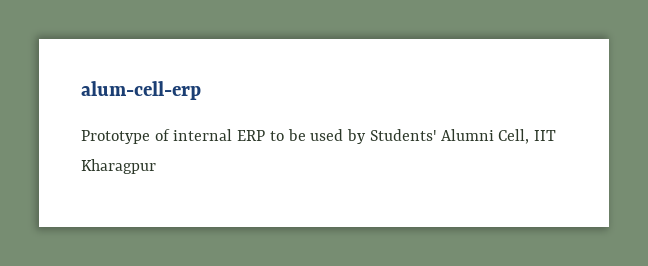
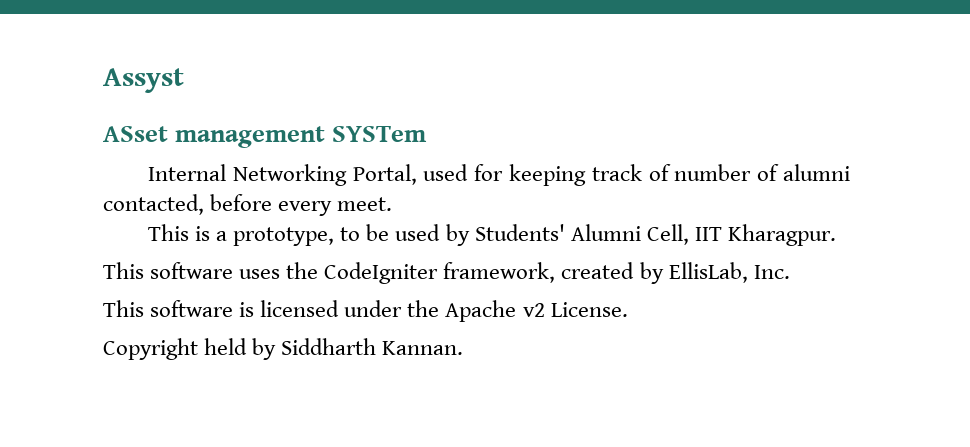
- alum-cell-erp
- Prototype of internal ERP to be used by Students' Alumni Cell, IIT Kharagpur
+ Assyst
+ ASset management SYSTem
+ Internal Networking Portal, used for keeping track of number of alumni contacted, before every meet.
+ This is a prototype, to be used by Students' Alumni Cell, IIT Kharagpur.
+ This software uses the CodeIgniter framework, created by EllisLab, Inc.
+ This software is licensed under the Apache v2 License.
+ Copyright held by Siddharth Kannan.

